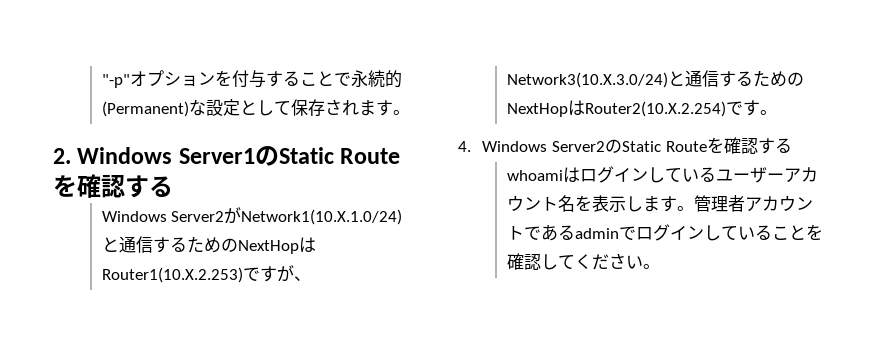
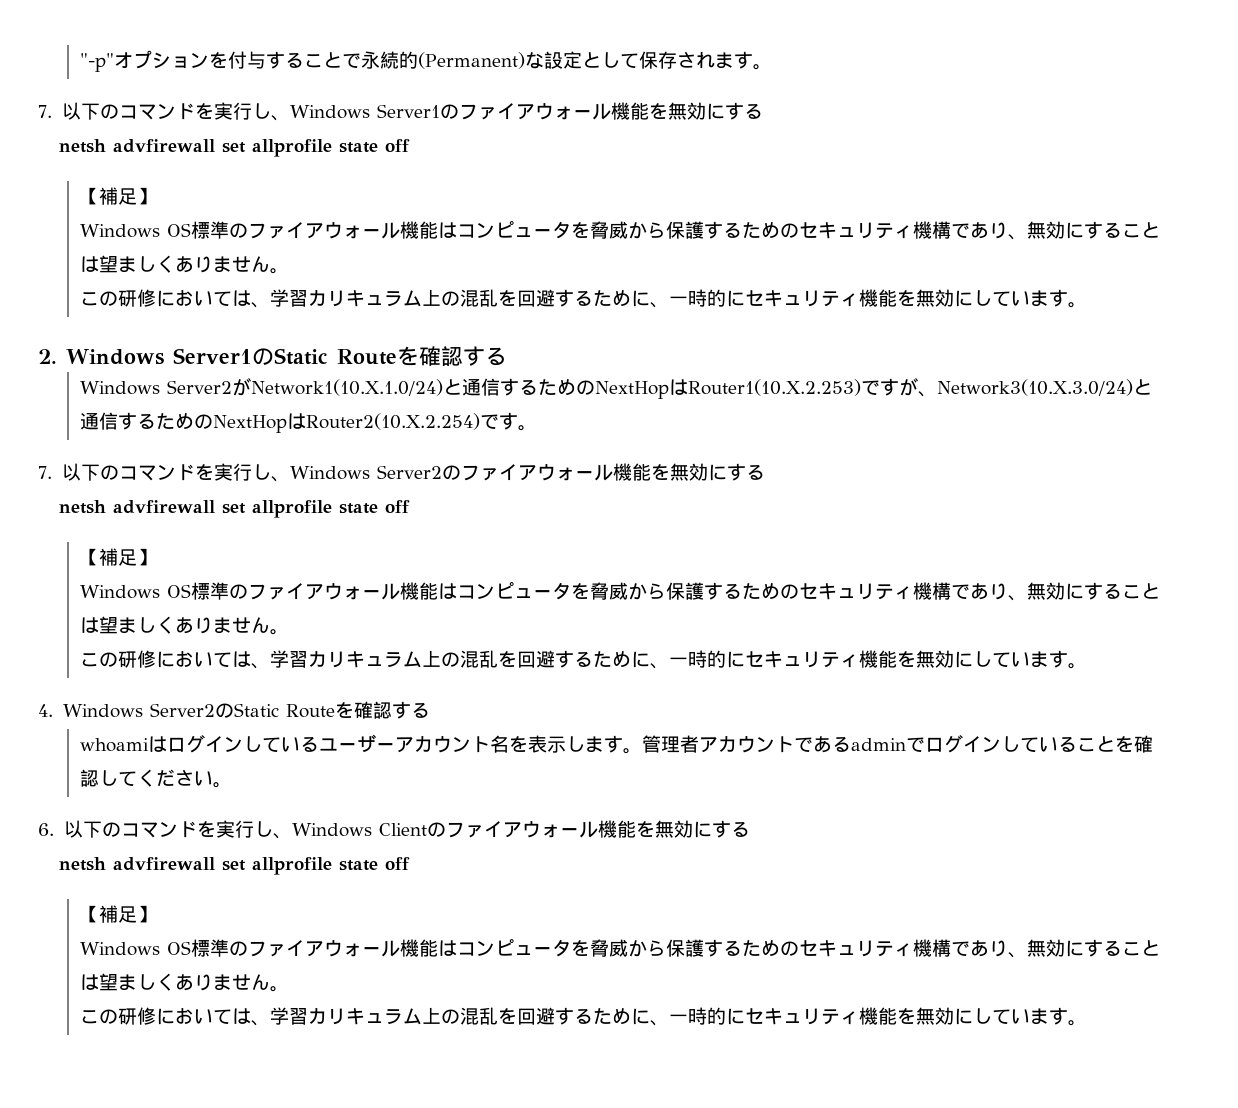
+ 7.以下のコマンドを実行し、Windows Server1のファイアウォール機能を無効にする
+ netsh advfirewall set allprofile state off
+ 【補足】
+ Windows OS標準のファイアウォール機能はコンピュータを脅威から保護するためのセキュリティ機構であり、無効にすることは望ましくありません。
+ この研修においては、学習カリキュラム上の混乱を回避するために、一時的にセキュリティ機能を無効にしています。
+ 7.以下のコマンドを実行し、Windows Server2のファイアウォール機能を無効にする
+ netsh advfirewall set allprofile state off
+ 【補足】
+ Windows OS標準のファイアウォール機能はコンピュータを脅威から保護するためのセキュリティ機構であり、無効にすることは望ましくありません。
+ この研修においては、学習カリキュラム上の混乱を回避するために、一時的にセキュリティ機能を無効にしています。
+ 6.以下のコマンドを実行し、Windows Clientのファイアウォール機能を無効にする
+ netsh advfirewall set allprofile state off
+ 【補足】
+ Windows OS標準のファイアウォール機能はコンピュータを脅威から保護するためのセキュリティ機構であり、無効にすることは望ましくありません。
+ この研修においては、学習カリキュラム上の混乱を回避するために、一時的にセキュリティ機能を無効にしています。

